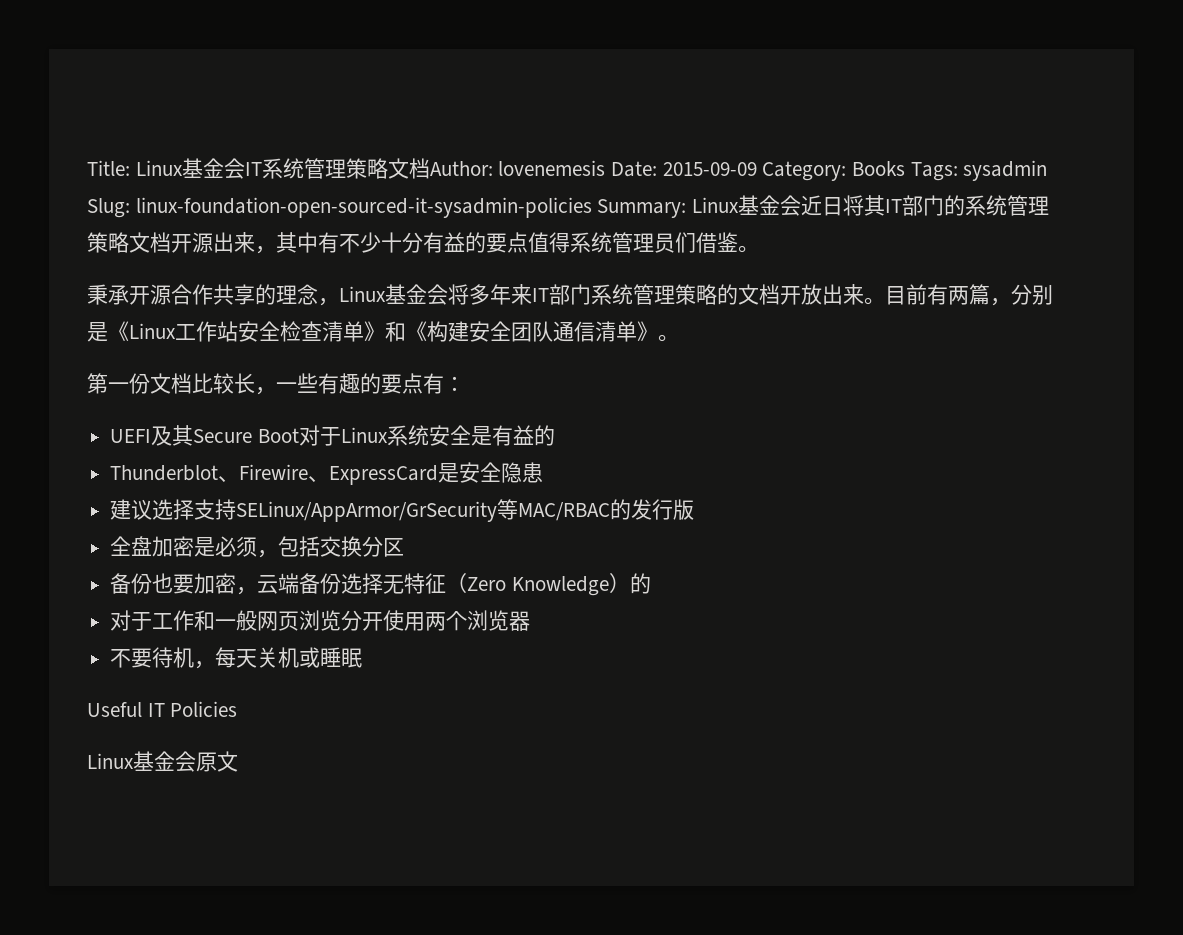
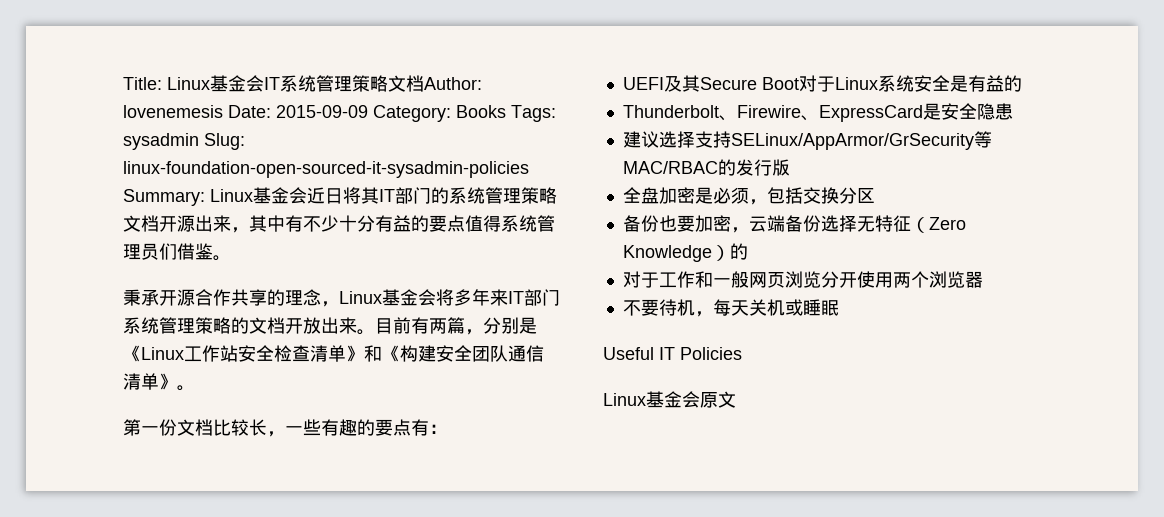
- Thunderblot、Firewire、ExpressCard是安全隐患
+ Thunderbolt、Firewire、ExpressCard是安全隐患

